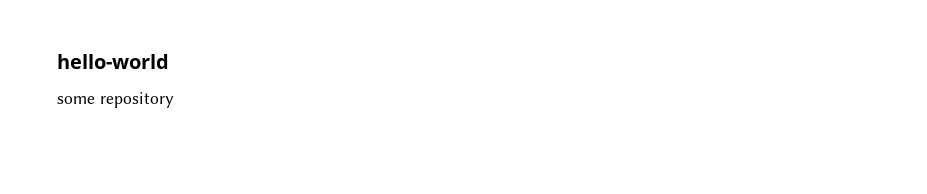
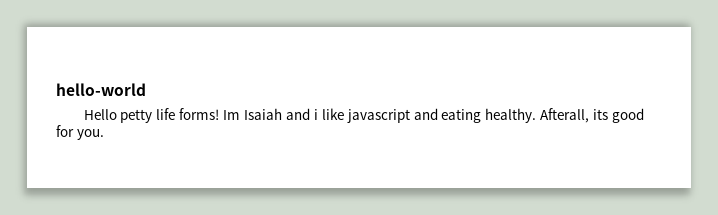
- some repository
+ Hello petty life forms! Im Isaiah and i like javascript and eating healthy. Afterall, its good for you.

